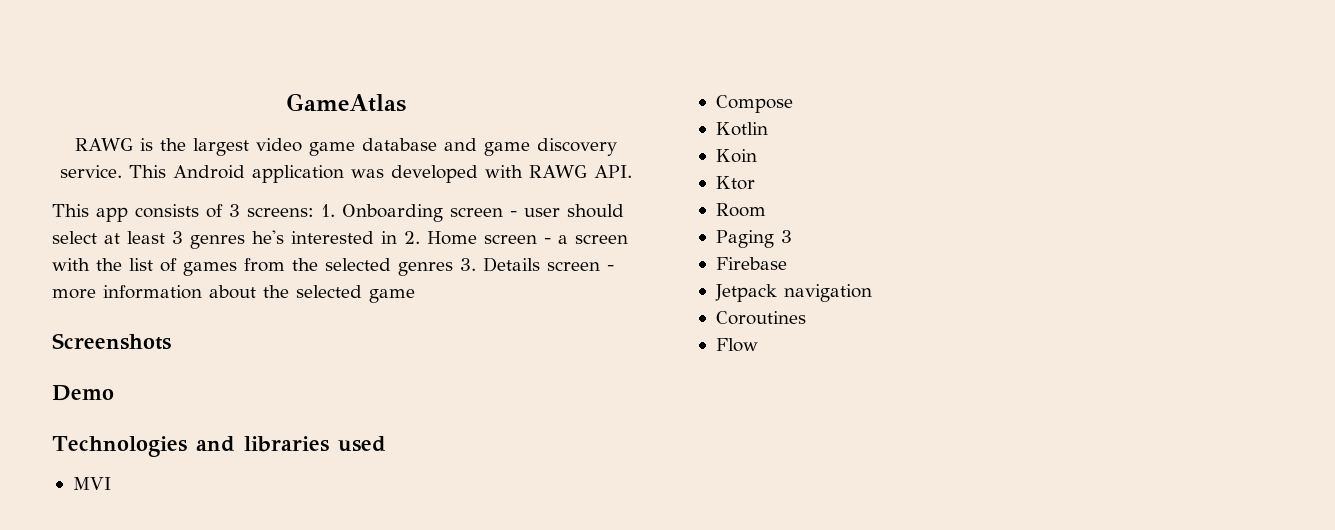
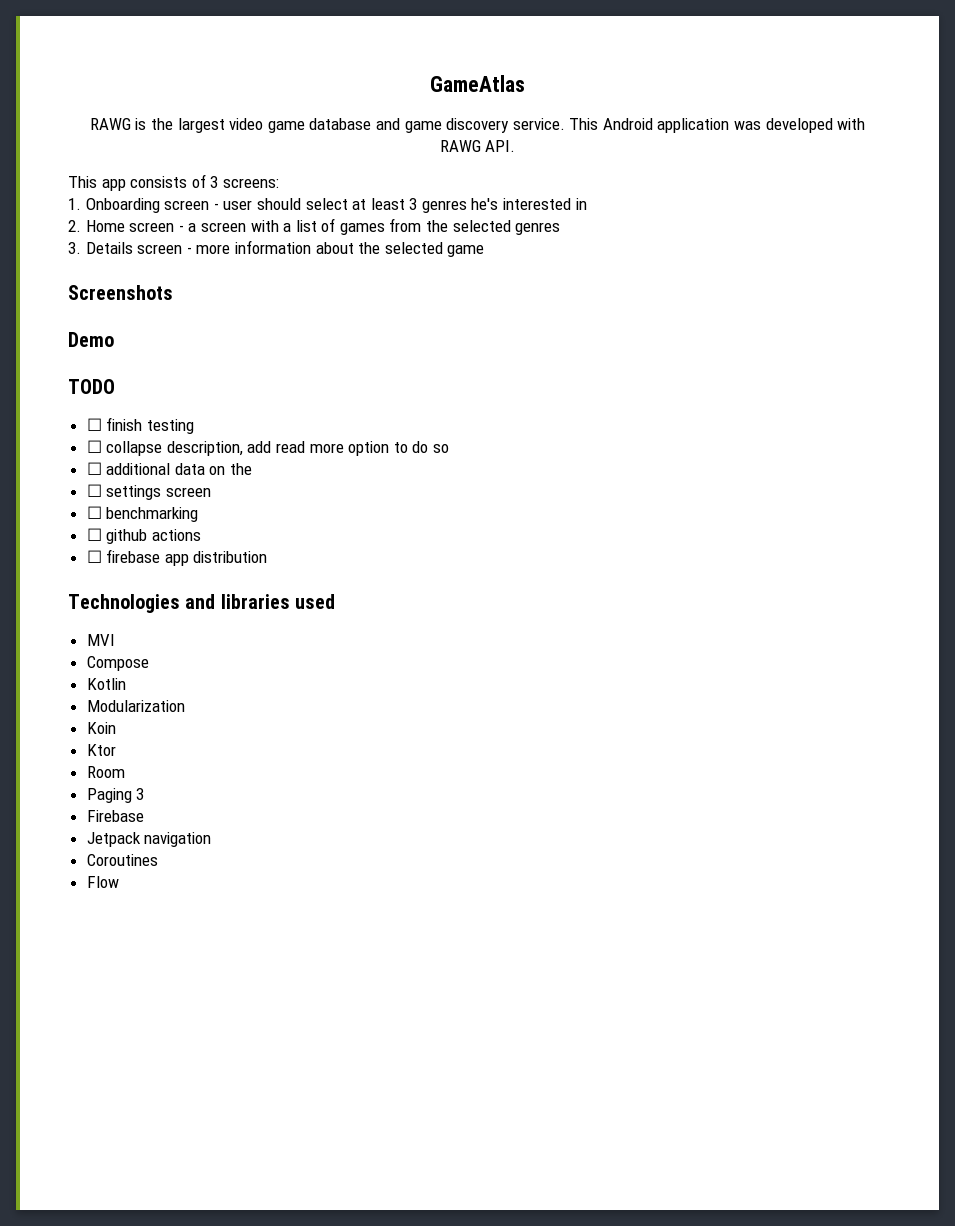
- This app consists of 3 screens: 1. Onboarding screen - user should select at least 3 genres he's interested in 2. Home screen - a screen with the list of games from the selected genres 3. Details screen - more information about the selected game
+ This app consists of 3 screens:
+ 1. Onboarding screen - user should select at least 3 genres he's interested in
+ 2. Home screen - a screen with a list of games from the selected genres
+ 3. Details screen - more information about the selected game
+ TODO
+ ☐ finish testing
+ ☐ collapse description, add read more option to do so
+ ☐ additional data on the
+ ☐ settings screen
+ ☐ benchmarking
+ ☐ github actions
+ ☐ firebase app distribution
+ Modularization

